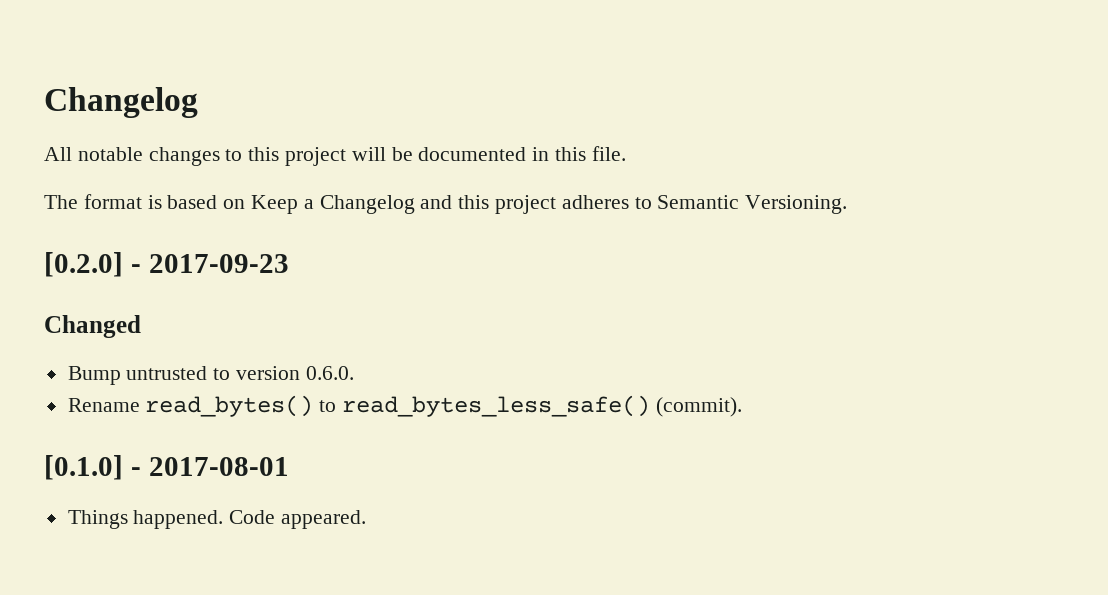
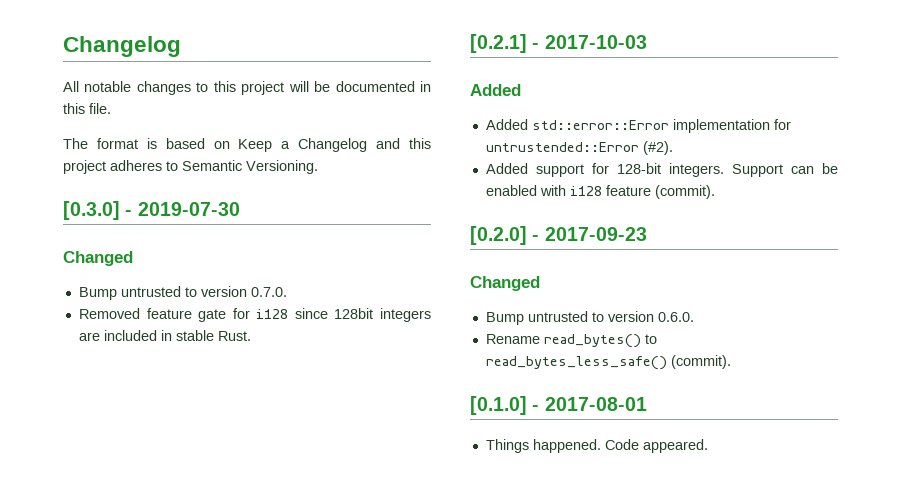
+ [0.3.0] - 2019-07-30
+ Changed
+ Bump untrusted to version 0.7.0.
+ Removed feature gate for i128 since 128bit integers are included in stable Rust.
+ [0.2.1] - 2017-10-03
+ Added
+ Added std::error::Error implementation for untrustended::Error (#2).
+ Added support for 128-bit integers. Support can be enabled with i128 feature (commit).

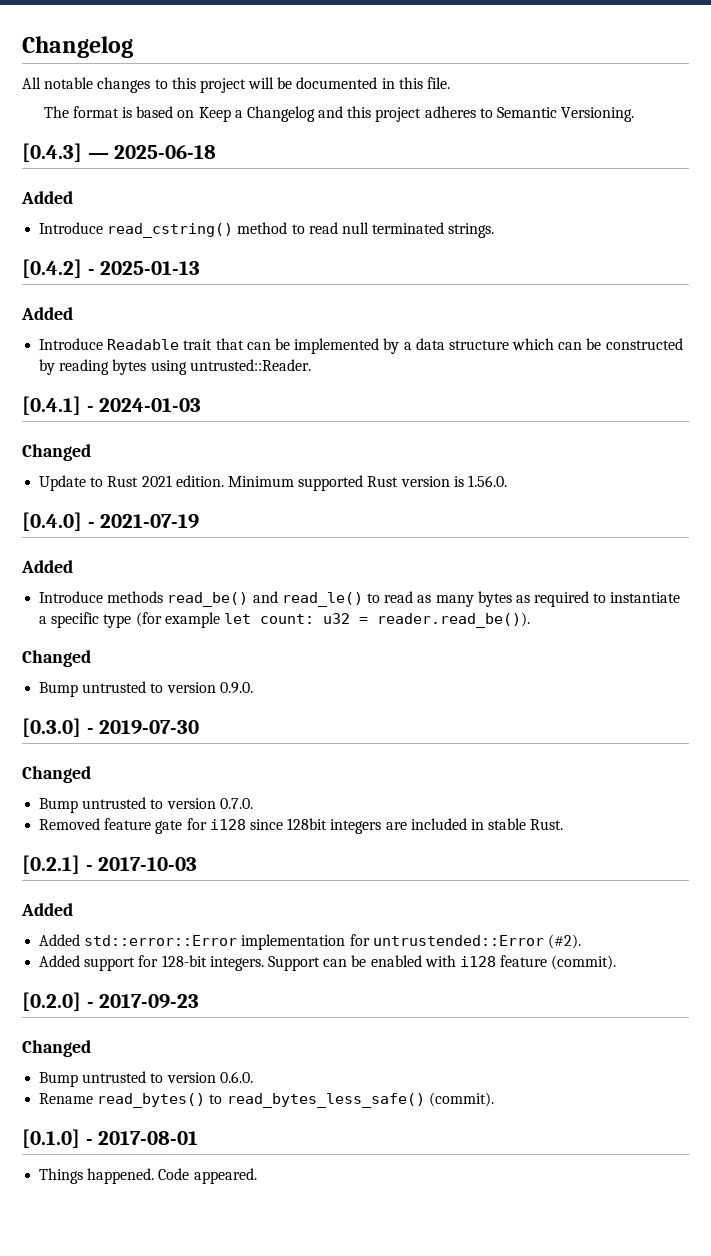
+ [0.4.3] — 2025-06-18
+ Added
+ Introduce read_cstring() method to read null terminated strings.
+ [0.4.2] - 2025-01-13
+ Added
+ Introduce Readable trait that can be implemented by a data structure which can be constructed by reading bytes using untrusted::Reader.
+ [0.4.1] - 2024-01-03
+ Changed
+ Update to Rust 2021 edition. Minimum supported Rust version is 1.56.0.
+ [0.4.0] - 2021-07-19
+ Added
+ Introduce methods read_be() and read_le() to read as many bytes as required to instantiate a specific type (for example let count: u32 = reader.read_be()).
+ Changed
+ Bump untrusted to version 0.9.0.

